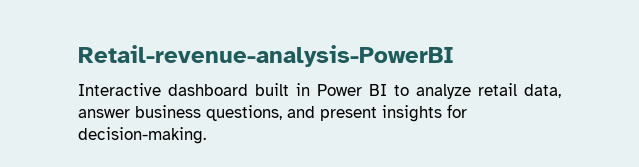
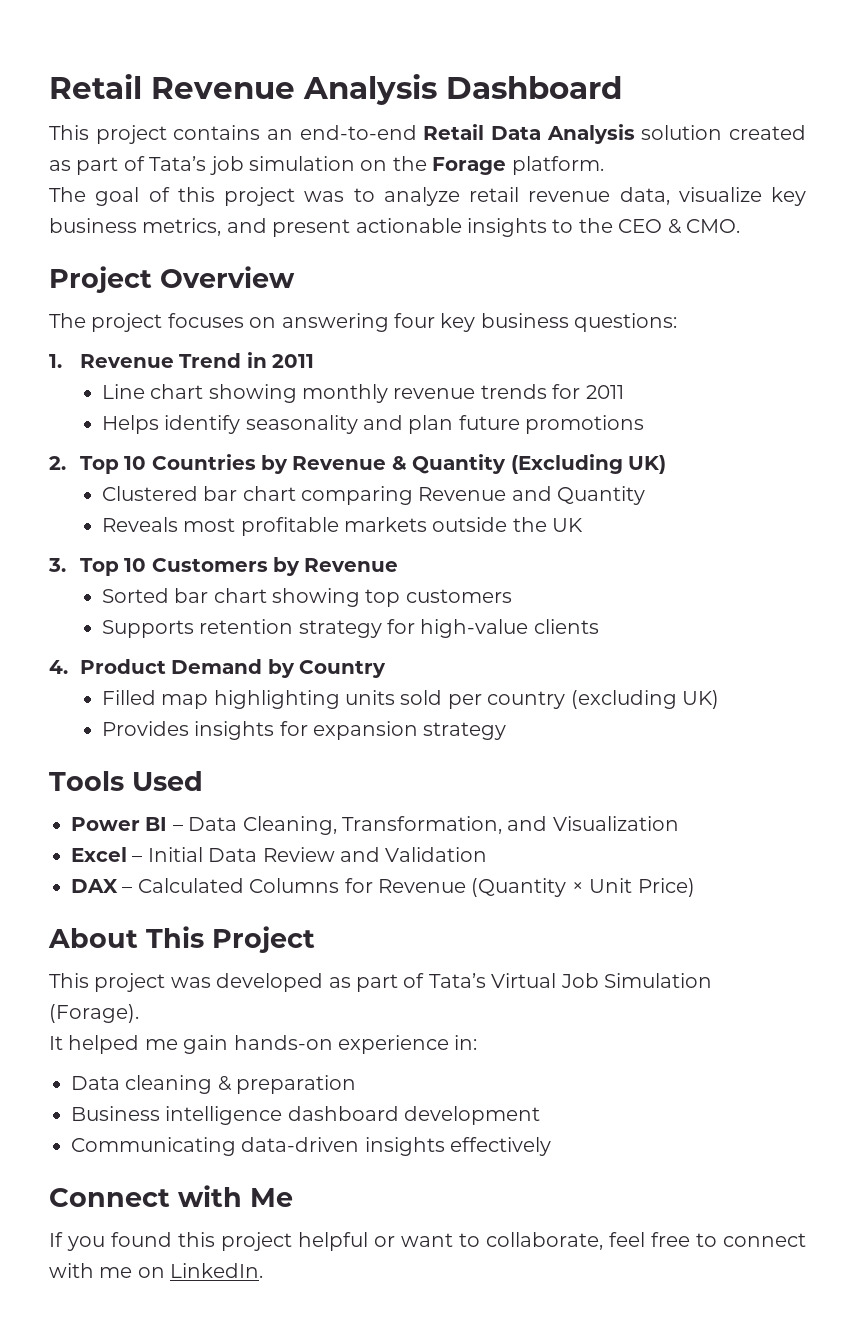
- Retail-revenue-analysis-PowerBI
- Interactive dashboard built in Power BI to analyze retail data, answer business questions, and present insights for decision-making.
+ Retail Revenue Analysis Dashboard
+ This project contains an end-to-end Retail Data Analysis solution created as part of Tata’s job simulation on the Forage platform.
+ The goal of this project was to analyze retail revenue data, visualize key business metrics, and present actionable insights to the CEO & CMO.
+ Project Overview
+ The project focuses on answering four key business questions:
+ 1. Revenue Trend in 2011
+ Line chart showing monthly revenue trends for 2011
+ Helps identify seasonality and plan future promotions
+ 2. Top 10 Countries by Revenue & Quantity (Excluding UK)
+ Clustered bar chart comparing Revenue and Quantity
+ Reveals most profitable markets outside the UK
+ 3. Top 10 Customers by Revenue
+ Sorted bar chart showing top customers
+ Supports retention strategy for high-value clients
+ 4. Product Demand by Country
+ Filled map highlighting units sold per country (excluding UK)
+ Provides insights for expansion strategy
+ Tools Used
+ Power BI – Data Cleaning, Transformation, and Visualization
+ Excel – Initial Data Review and Validation
+ DAX – Calculated Columns for Revenue (Quantity × Unit Price)
+ About This Project
+ This project was developed as part of Tata’s Virtual Job Simulation (Forage).
+ It helped me gain hands-on experience in:
+ Data cleaning & preparation
+ Business intelligence dashboard development
+ Communicating data-driven insights effectively
+ Connect with Me
+ If you found this project helpful or want to collaborate, feel free to connect with me on LinkedIn.

